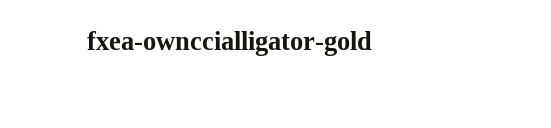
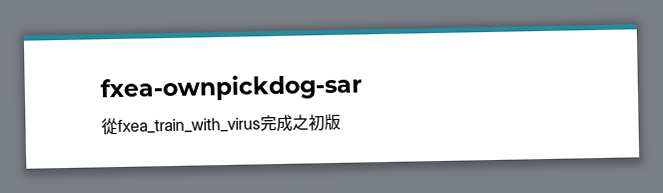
- fxea-ownccialligator-gold
+ fxea-ownpickdog-sar
+ 從fxea_train_with_virus完成之初版

